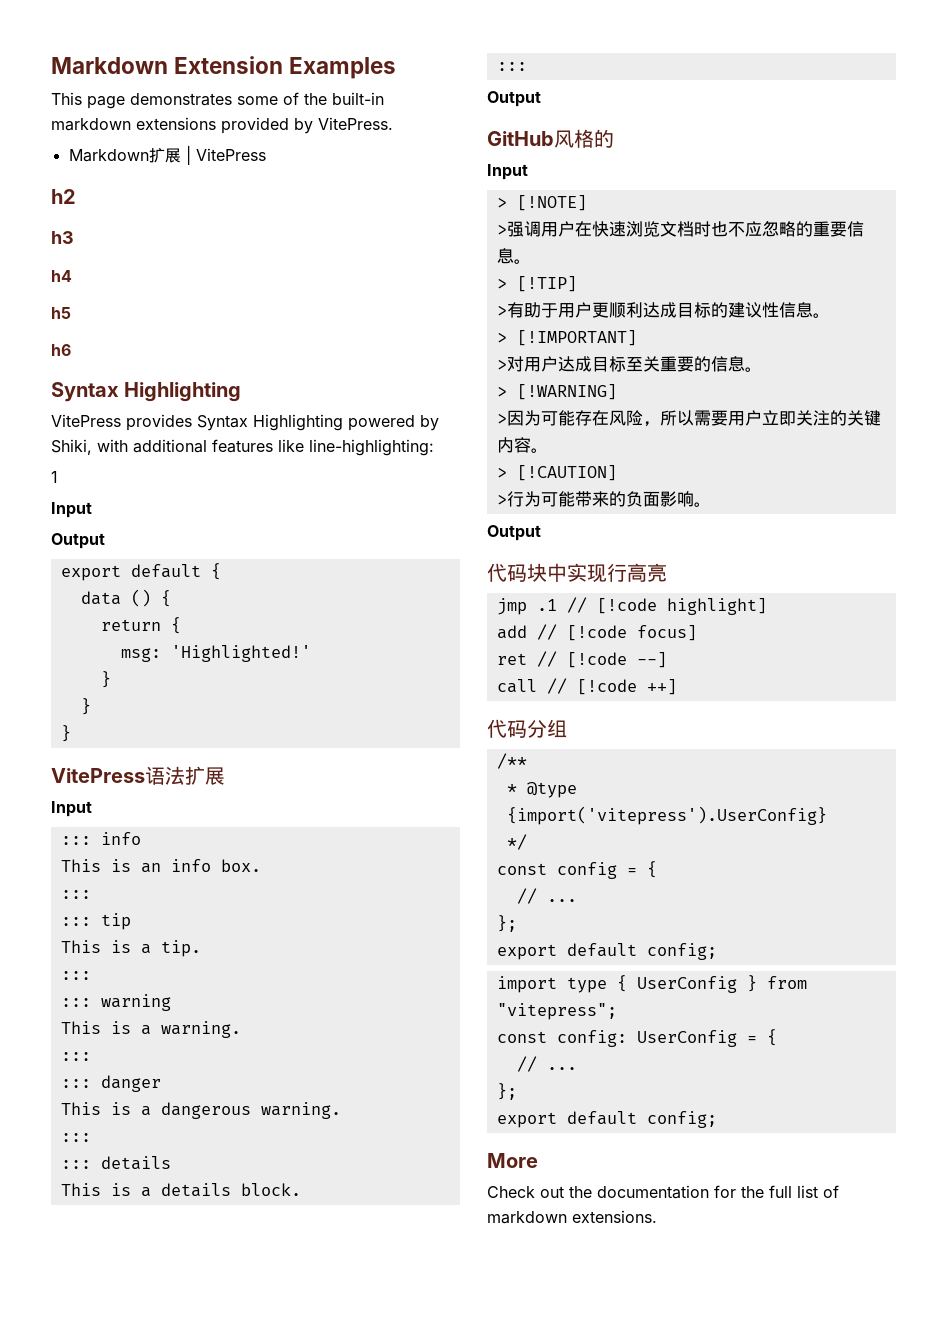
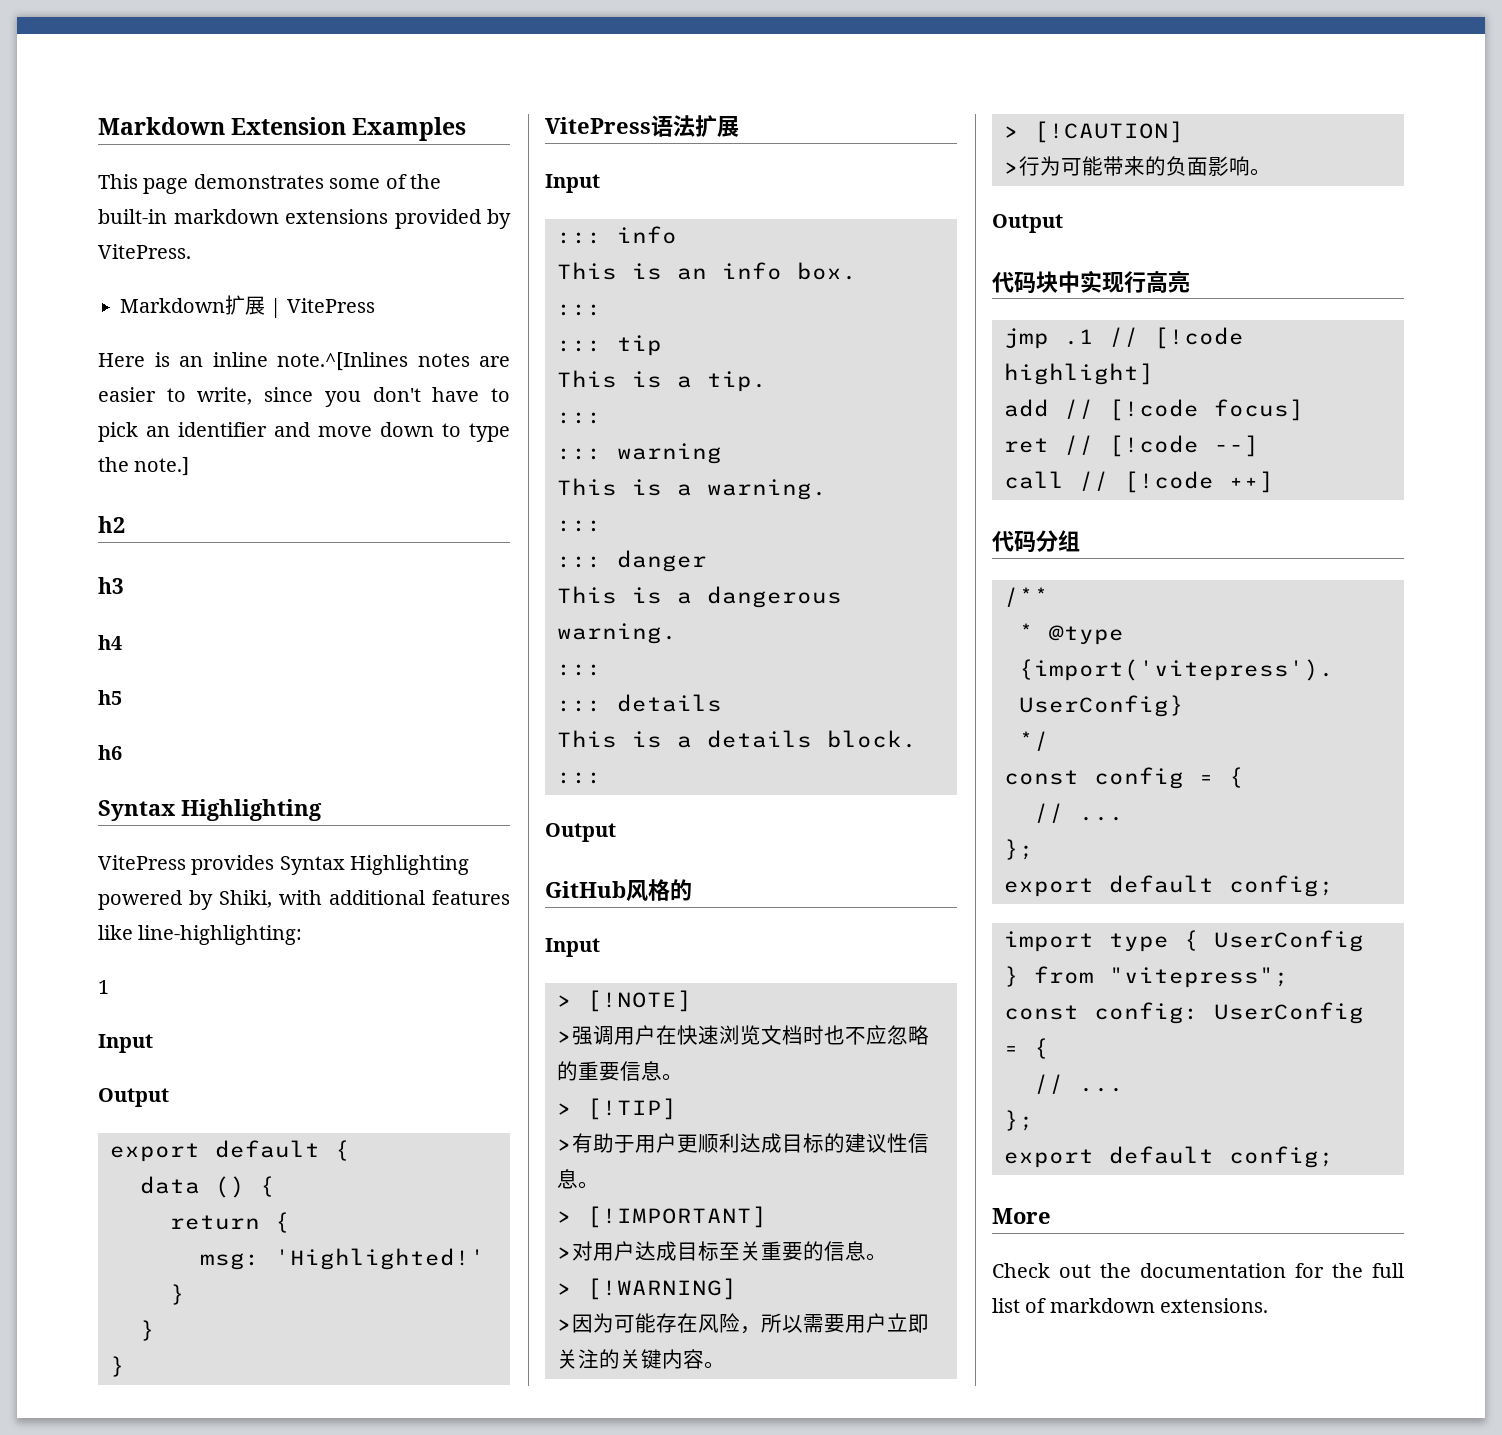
+ Here is an inline note.^[Inlines notes are easier to write, since you don't have to pick an identifier and move down to type the note.]

